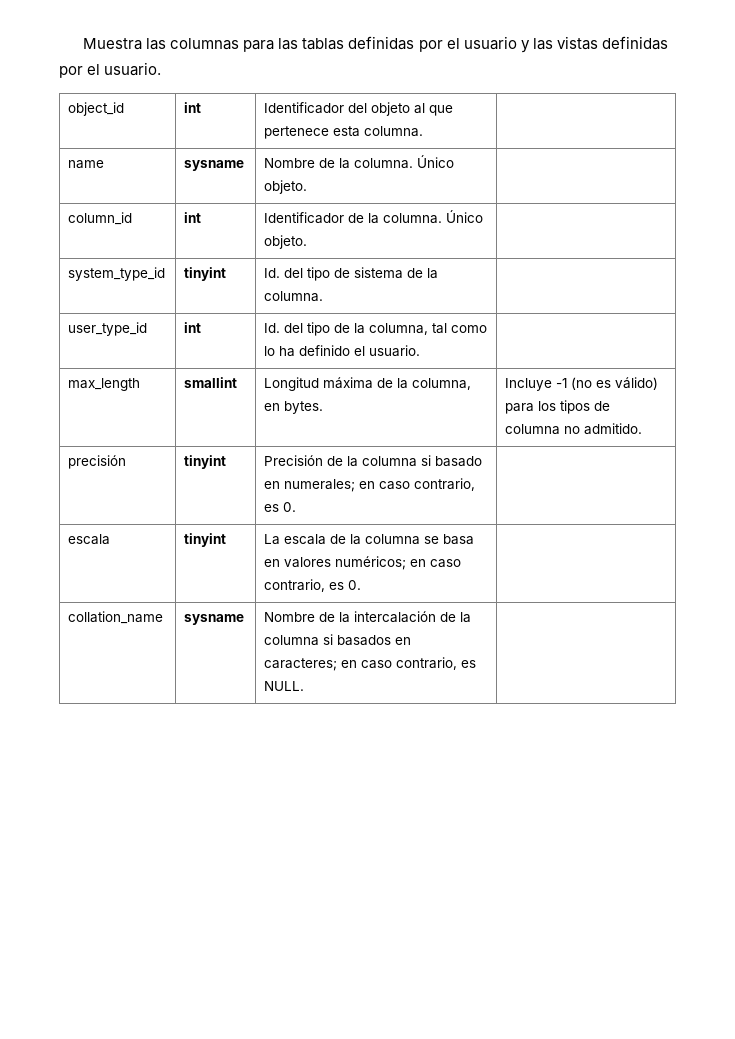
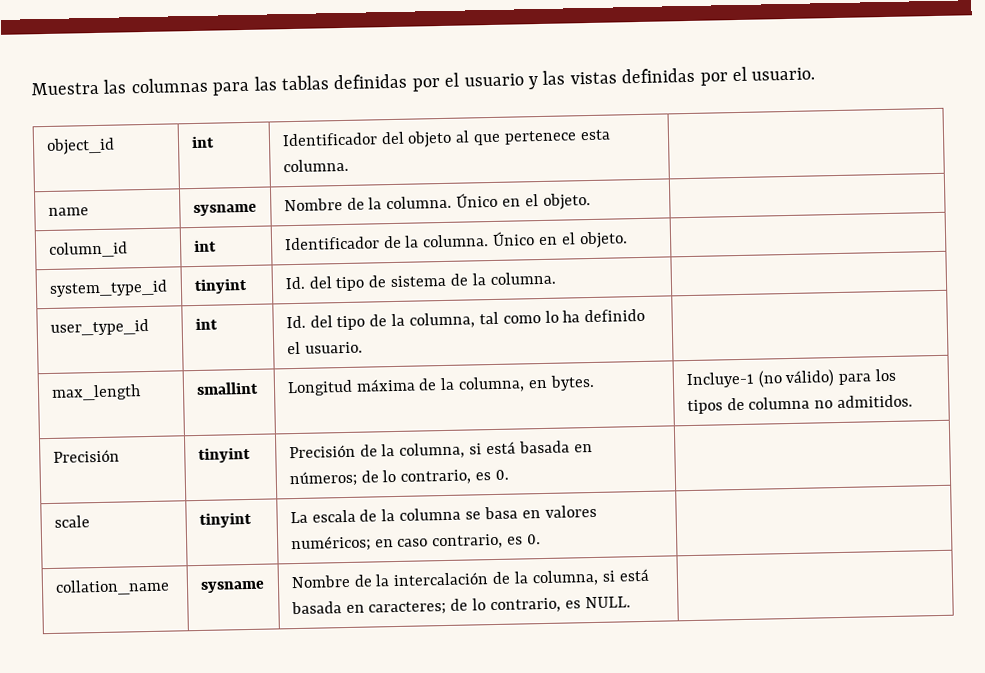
- name | sysname | Nombre de la columna. Único objeto. |
+ name | sysname | Nombre de la columna. Único en el objeto. |
- column_id | int | Identificador de la columna. Único objeto. |
+ column_id | int | Identificador de la columna. Único en el objeto. |
- max_length | smallint | Longitud máxima de la columna, en bytes. | Incluye -1 (no es válido) para los tipos de columna no admitido.
- precisión | tinyint | Precisión de la columna si basado en numerales; en caso contrario, es 0. |
- escala | tinyint | La escala de la columna se basa en valores numéricos; en caso contrario, es 0. |
+ max_length | smallint | Longitud máxima de la columna, en bytes. | Incluye-1 (no válido) para los tipos de columna no admitidos.
+ Precisión | tinyint | Precisión de la columna, si está basada en números; de lo contrario, es 0. |
+ scale | tinyint | La escala de la columna se basa en valores numéricos; en caso contrario, es 0. |
- collation_name | sysname | Nombre de la intercalación de la columna si basados en caracteres; en caso contrario, es NULL. |
+ collation_name | sysname | Nombre de la intercalación de la columna, si está basada en caracteres; de lo contrario, es NULL. |

